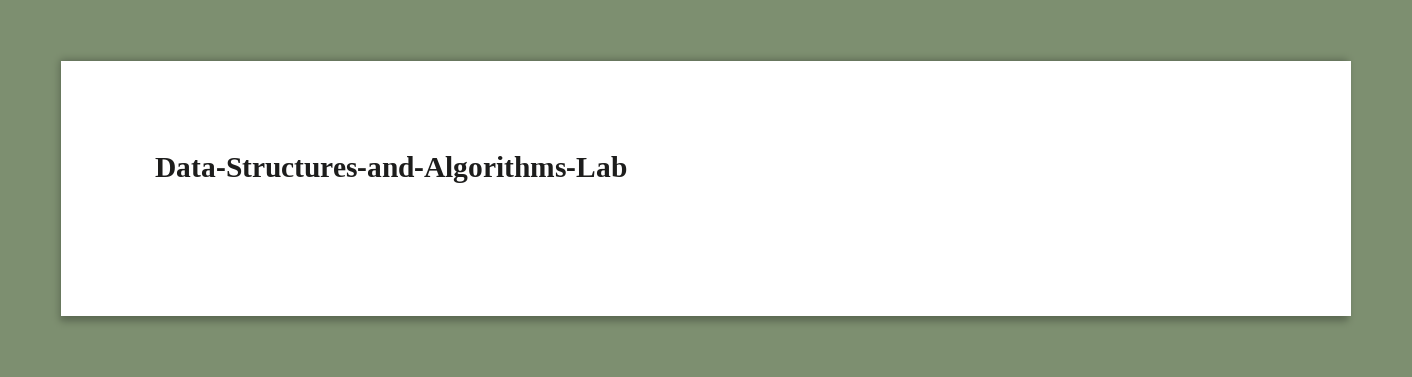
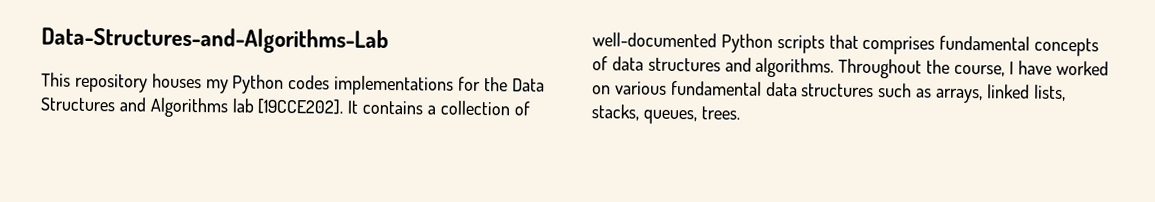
+ This repository houses my Python codes implementations for the Data Structures and Algorithms lab [19CCE202]. It contains a collection of well-documented Python scripts that comprises fundamental concepts of data structures and algorithms. Throughout the course, I have worked on various fundamental data structures such as arrays, linked lists, stacks, queues, trees.

